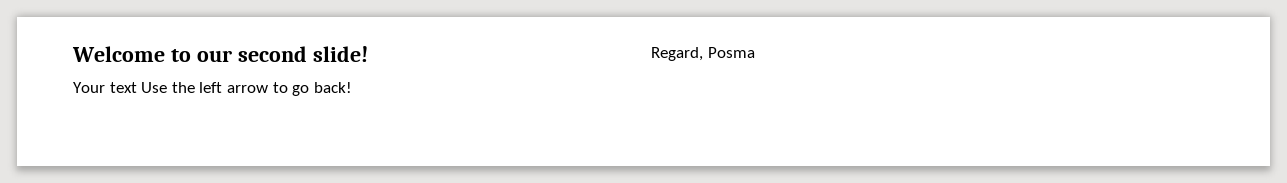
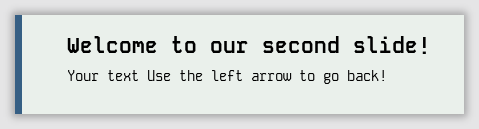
- Regard, Posma

